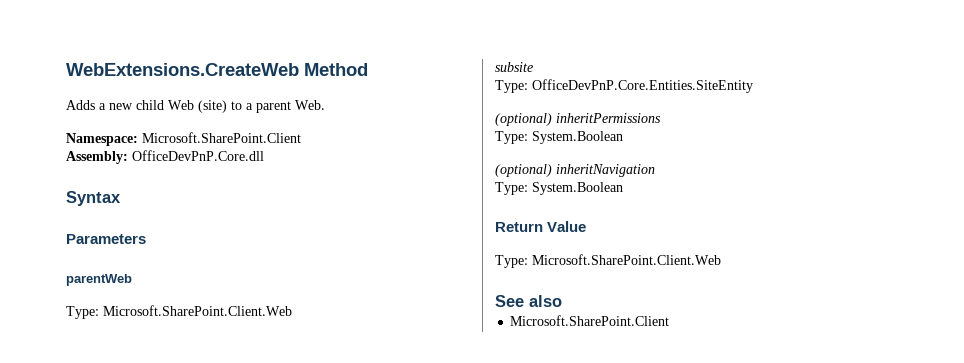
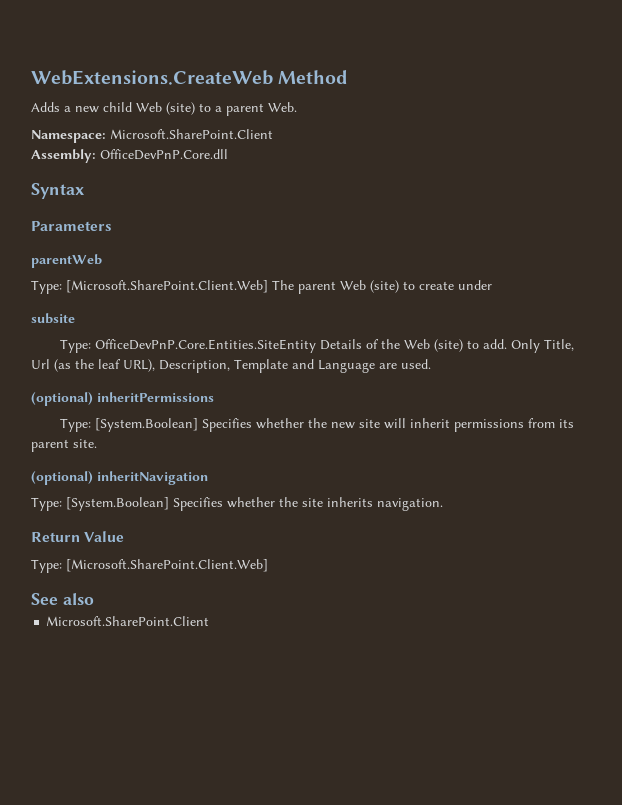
  parentWeb
- Type: Microsoft.SharePoint.Client.Web
+ Type: [Microsoft.SharePoint.Client.Web] The parent Web (site) to create under
  subsite
- Type: OfficeDevPnP.Core.Entities.SiteEntity
+ Type: OfficeDevPnP.Core.Entities.SiteEntity Details of the Web (site) to add. Only Title, Url (as the leaf URL), Description, Template and Language are used.
  (optional) inheritPermissions
- Type: System.Boolean
+ Type: [System.Boolean] Specifies whether the new site will inherit permissions from its parent site.
  (optional) inheritNavigation
- Type: System.Boolean
+ Type: [System.Boolean] Specifies whether the site inherits navigation.
  Return Value
- Type: Microsoft.SharePoint.Client.Web
+ Type: [Microsoft.SharePoint.Client.Web]

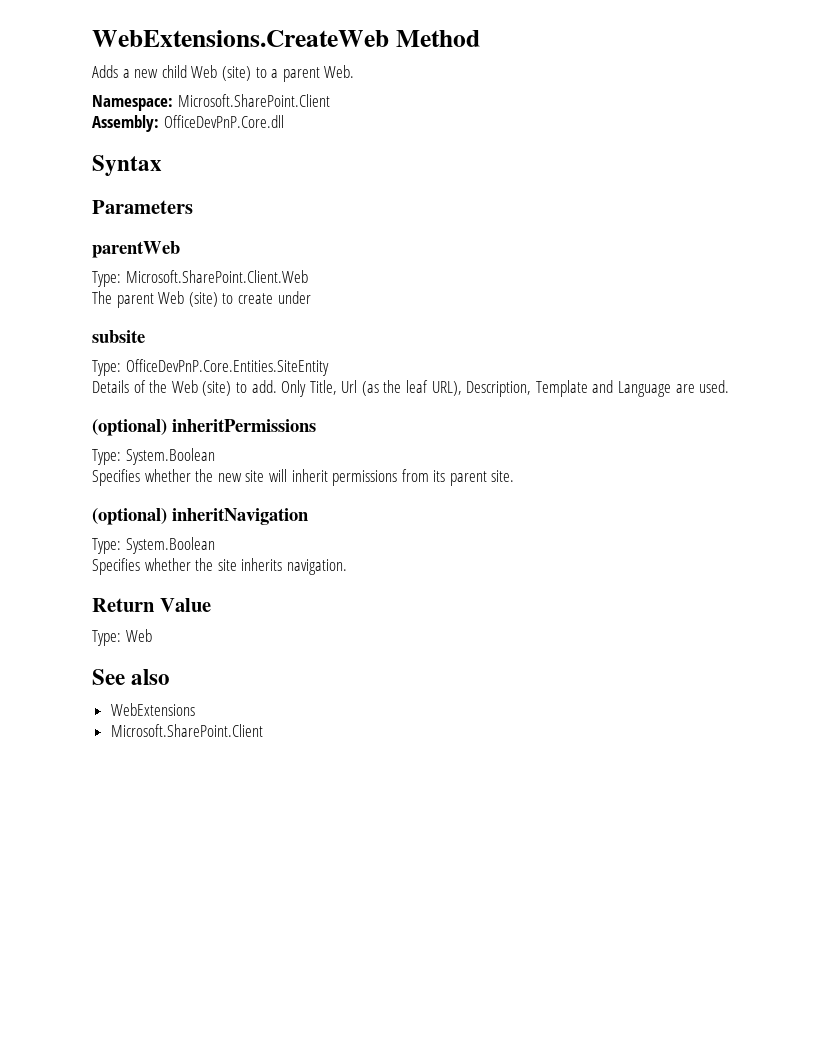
- Type: [Microsoft.SharePoint.Client.Web] The parent Web (site) to create under
+ Type: Microsoft.SharePoint.Client.Web
+ The parent Web (site) to create under
- Type: OfficeDevPnP.Core.Entities.SiteEntity Details of the Web (site) to add.
+ Type: OfficeDevPnP.Core.Entities.SiteEntity
+ Details of the Web (site) to add.
  (optional) inheritPermissions
- Type: [System.Boolean] Specifies whether the new site will inherit permissions from its parent site.
+ Type: System.Boolean
+ Specifies whether the new site will inherit permissions from its parent site.
  (optional) inheritNavigation
- Type: [System.Boolean] Specifies whether the site inherits navigation.
+ Type: System.Boolean
+ Specifies whether the site inherits navigation.
  Return Value
- Type: [Microsoft.SharePoint.Client.Web]
+ Type: Web
+ WebExtensions

